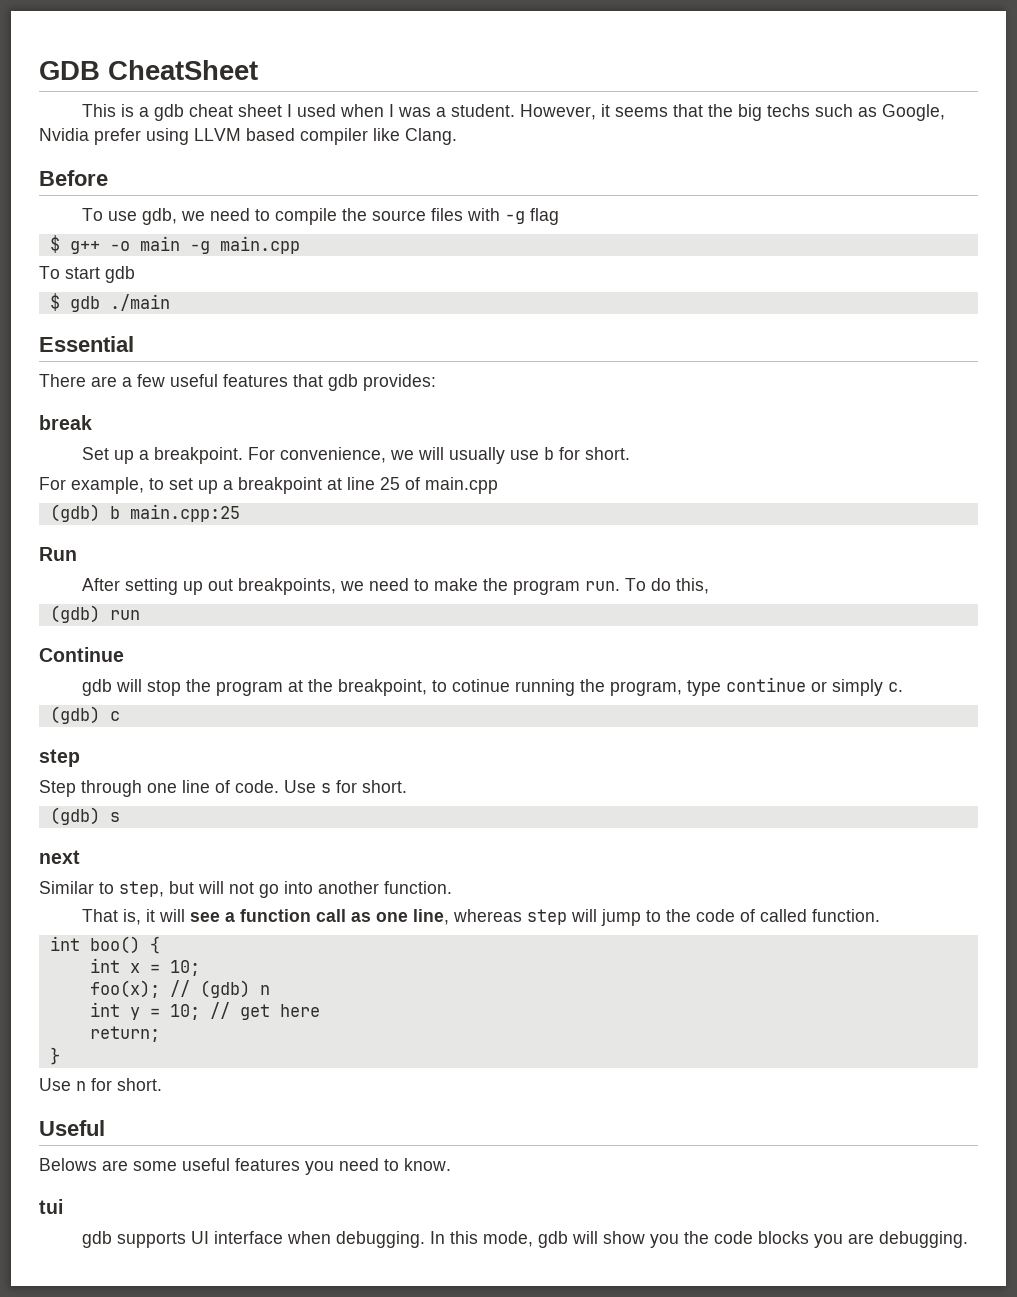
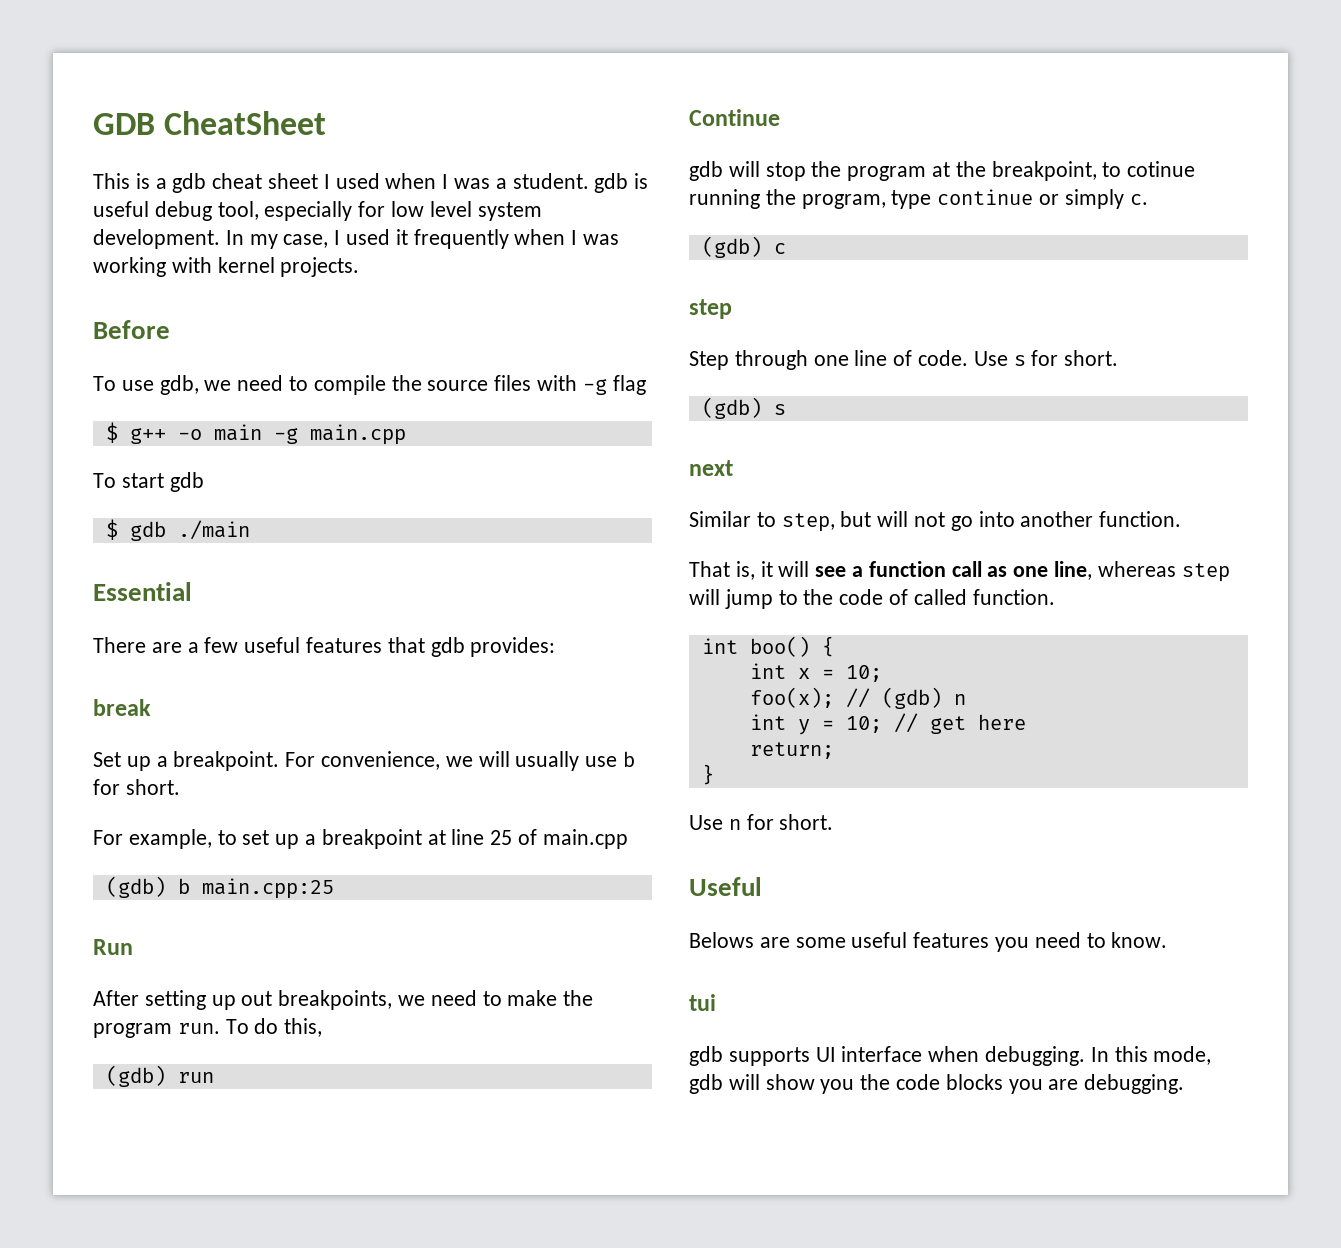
- This is a gdb cheat sheet I used when I was a student. However, it seems that the big techs such as Google, Nvidia prefer using LLVM based compiler like Clang.
+ This is a gdb cheat sheet I used when I was a student. gdb is useful debug tool, especially for low level system development. In my case, I used it frequently when I was working with kernel projects.

